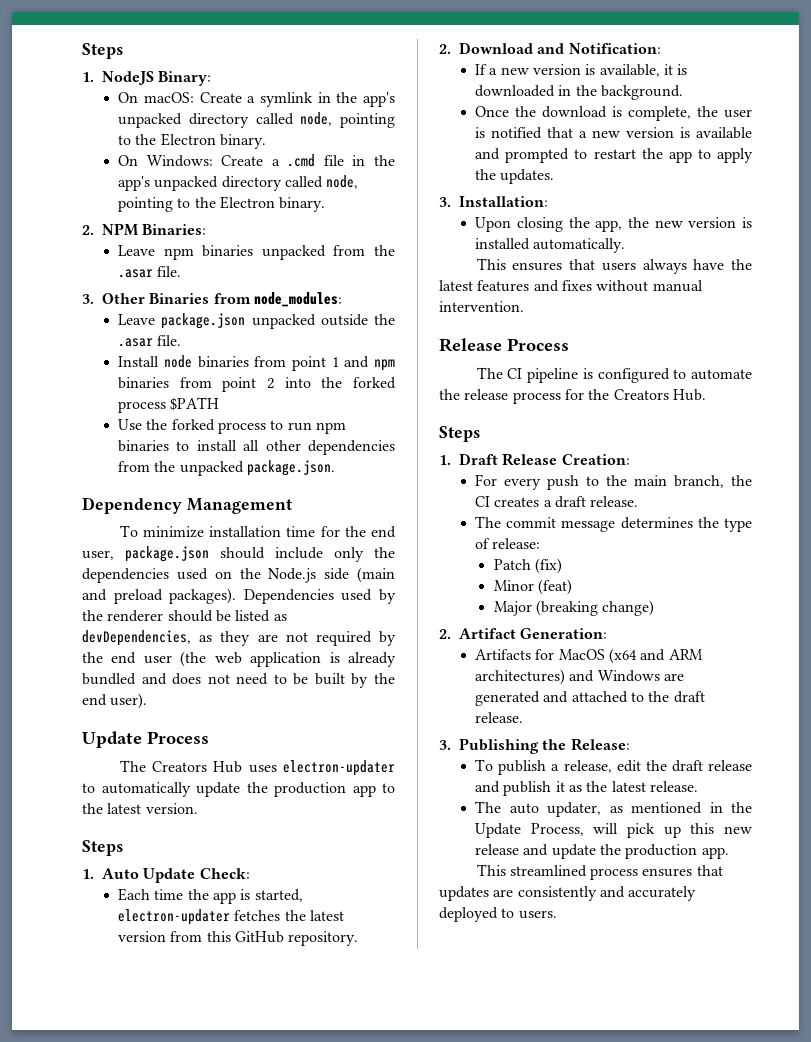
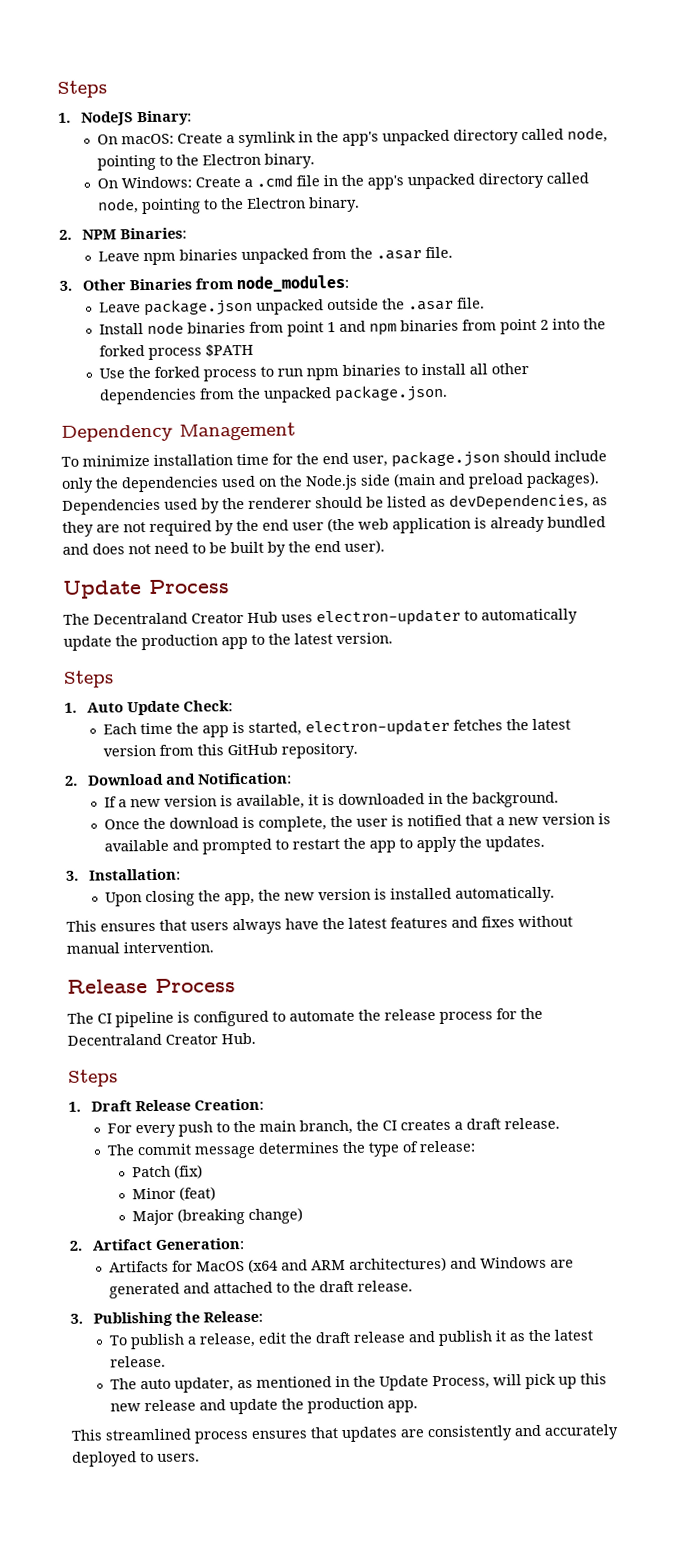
- The Creators Hub uses electron-updater to automatically update the production app to the latest version.
+ The Decentraland Creator Hub uses electron-updater to automatically update the production app to the latest version.
- The CI pipeline is configured to automate the release process for the Creators Hub.
+ The CI pipeline is configured to automate the release process for the Decentraland Creator Hub.

